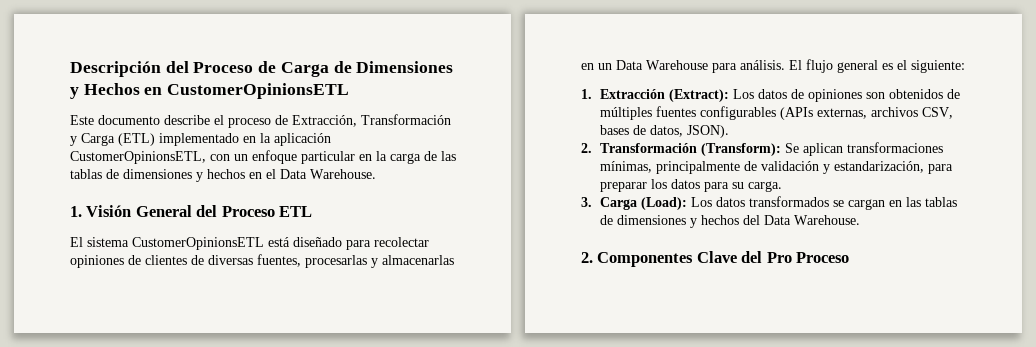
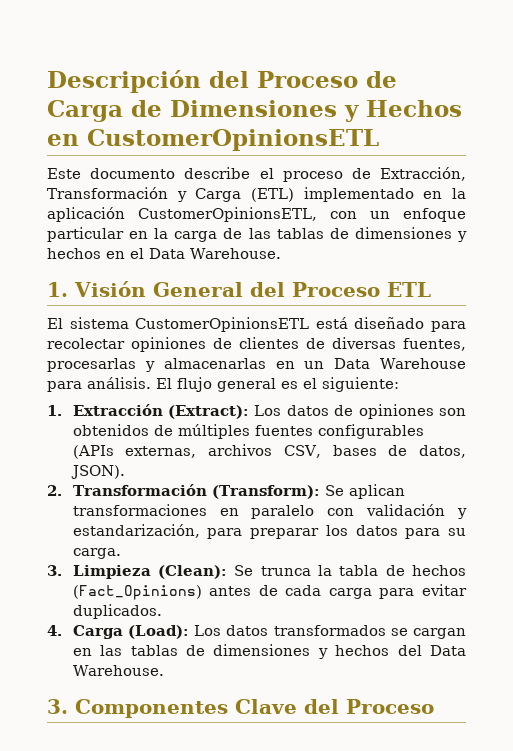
- 2. Transformación (Transform): Se aplican transformaciones mínimas, principalmente de validación y estandarización, para preparar los datos para su carga.
+ 2. Transformación (Transform): Se aplican transformaciones en paralelo con validación y estandarización, para preparar los datos para su carga.
- 3. Carga (Load): Los datos transformados se cargan en las tablas de dimensiones y hechos del Data Warehouse.
+ 3. Limpieza (Clean): Se trunca la tabla de hechos (Fact_Opinions) antes de cada carga para evitar duplicados.
+ 4. Carga (Load): Los datos transformados se cargan en las tablas de dimensiones y hechos del Data Warehouse.
- 2. Componentes Clave del Pro Proceso
+ 3. Componentes Clave del Proceso

